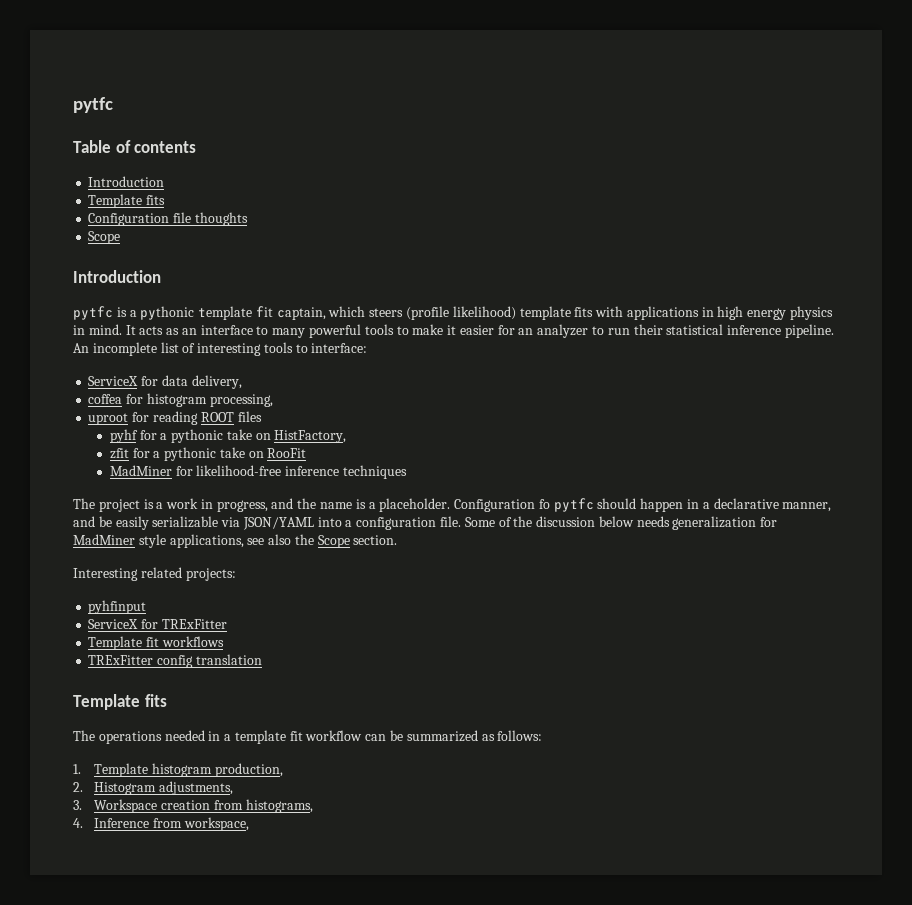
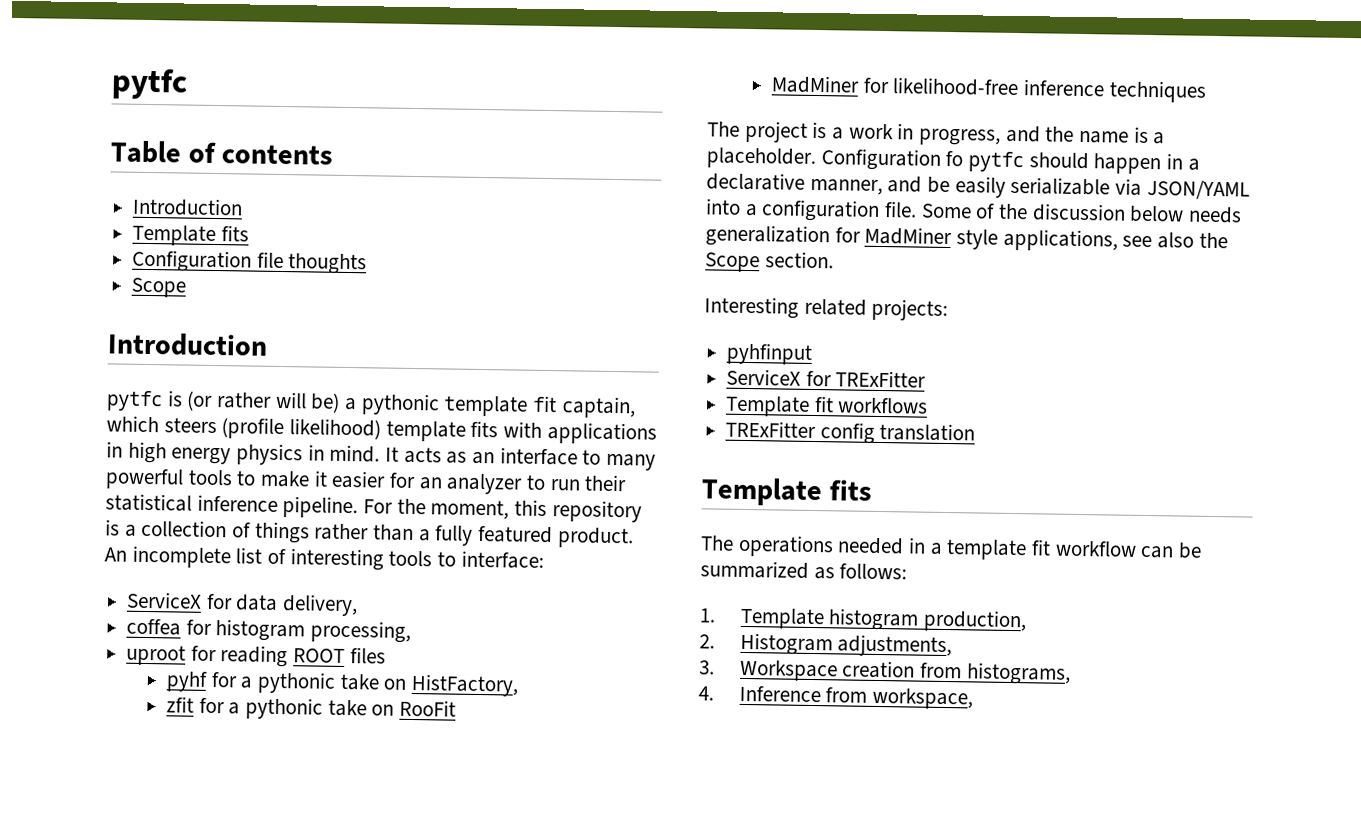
- pytfc is a pythonic template fit captain, which steers (profile likelihood) template fits with applications in high energy physics in mind.
+ pytfc is (or rather will be) a pythonic template fit captain, which steers (profile likelihood) template fits with applications in high energy physics in mind.
+ For the moment, this repository is a collection of things rather than a fully featured product.

